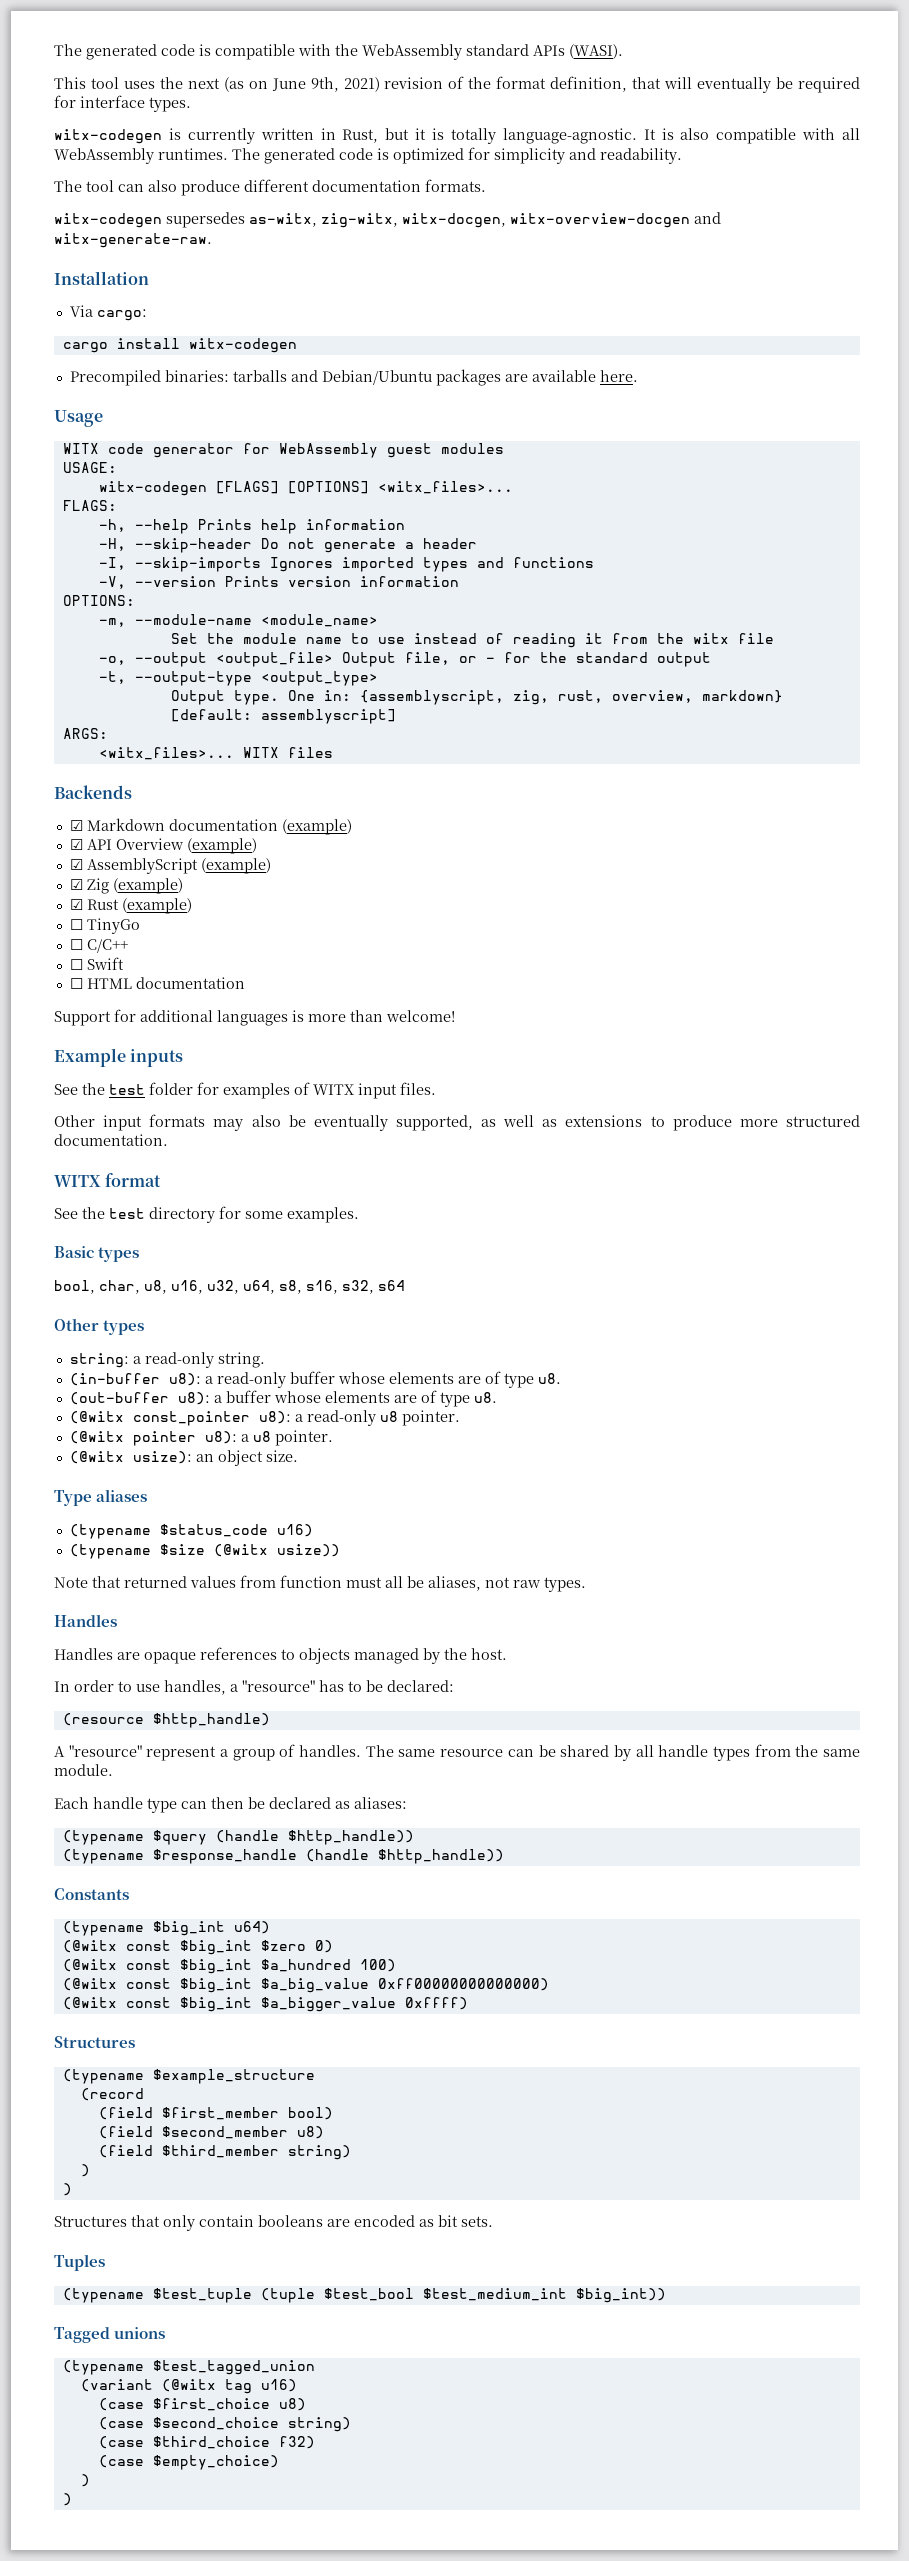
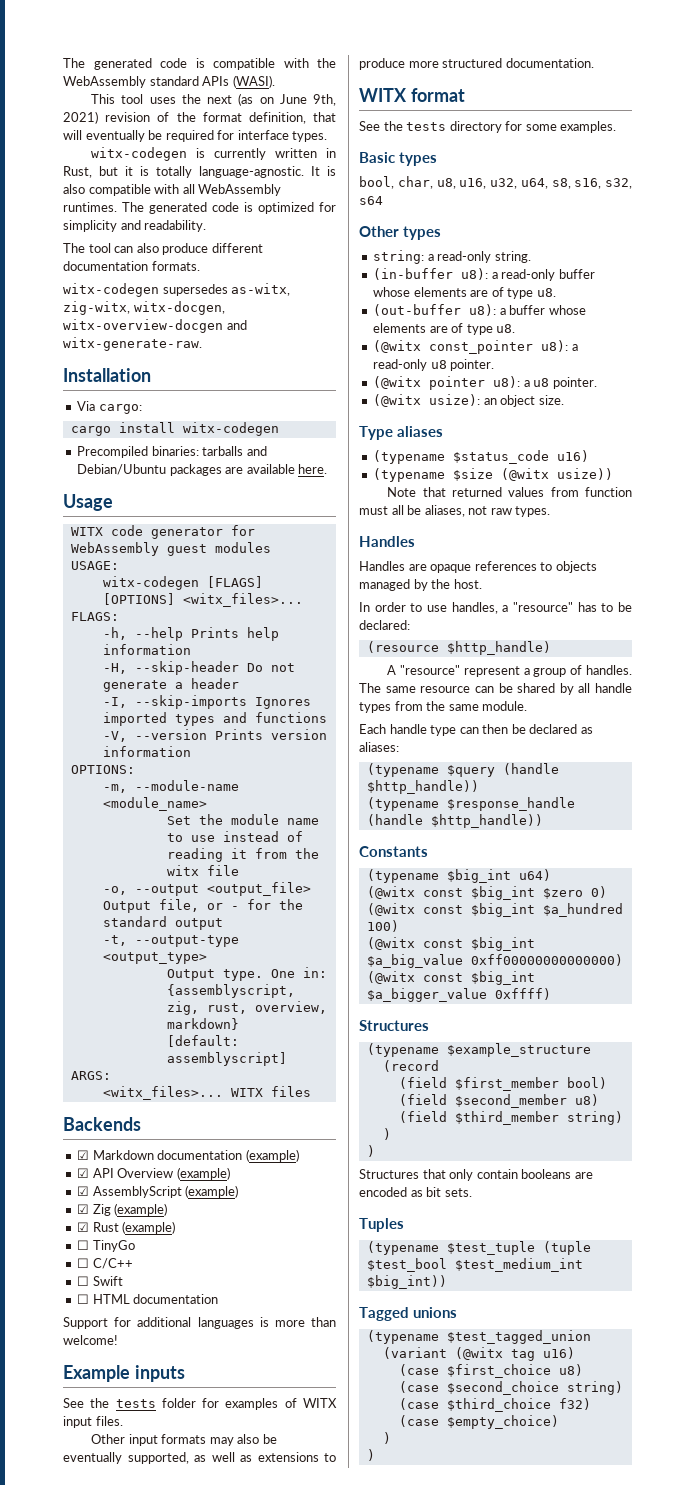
- See the test folder for examples of WITX input files.
+ See the tests folder for examples of WITX input files.
- See the test directory for some examples.
+ See the tests directory for some examples.

